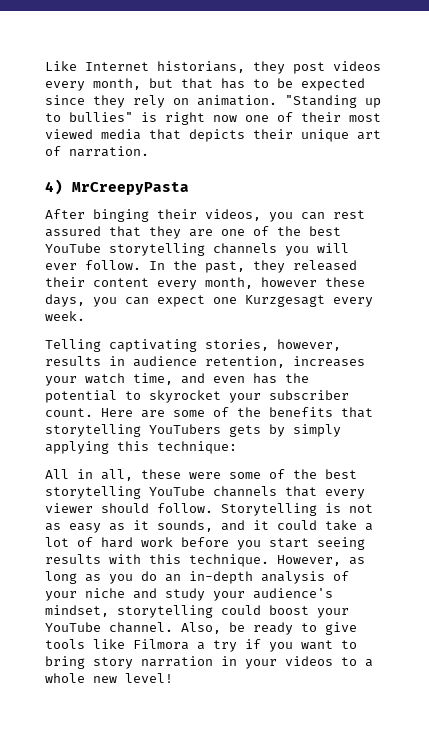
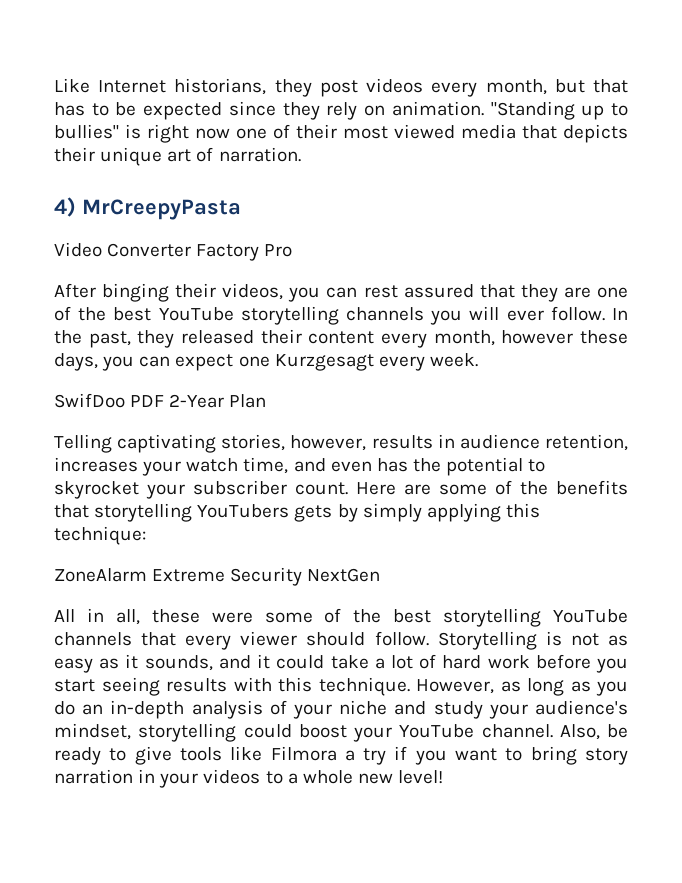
+ Video Converter Factory Pro
+ SwifDoo PDF 2-Year Plan
+ ZoneAlarm Extreme Security NextGen

